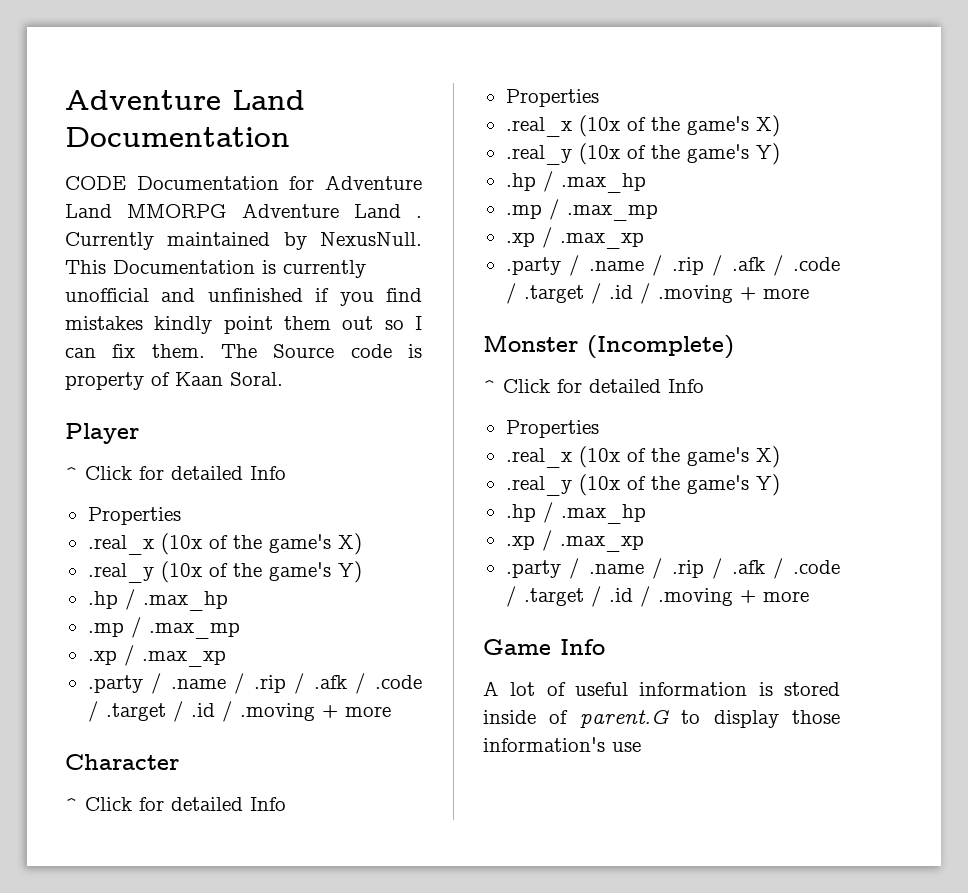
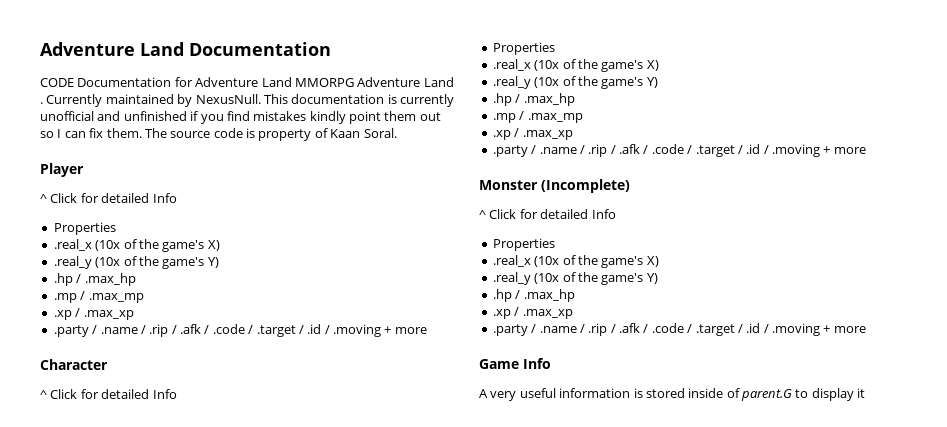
- This Documentation is currently unofficial and unfinished if you find mistakes kindly point them out so I can fix them.
+ This documentation is currently unofficial and unfinished if you find mistakes kindly point them out so I can fix them.
- The Source code is property of Kaan Soral.
+ The source code is property of Kaan Soral.
- A lot of useful information is stored inside of parent.G to display those information's use
+ A very useful information is stored inside of parent.G to display it

